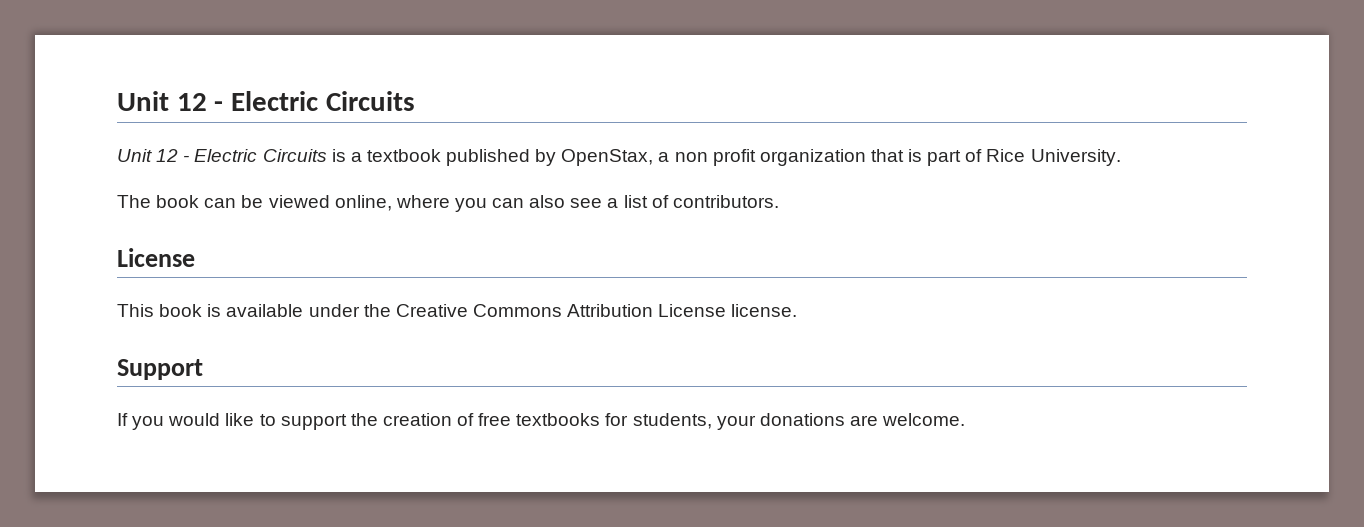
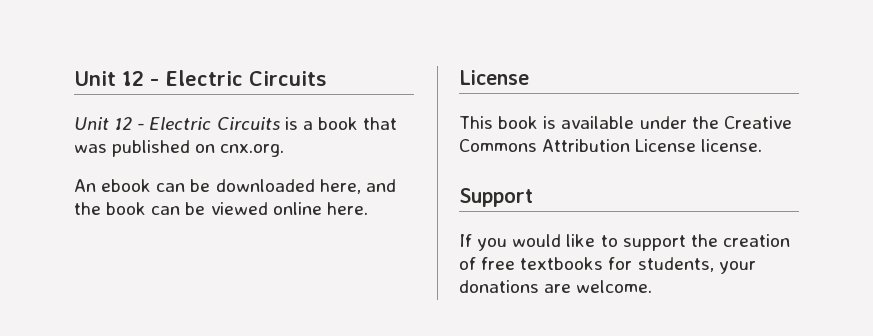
- Unit 12 - Electric Circuits is a textbook published by OpenStax, a non profit organization that is part of Rice University.
- The book can be viewed online, where you can also see a list of contributors.
+ Unit 12 - Electric Circuits is a book that was published on cnx.org.
+ An ebook can be downloaded here, and the book can be viewed online here.

